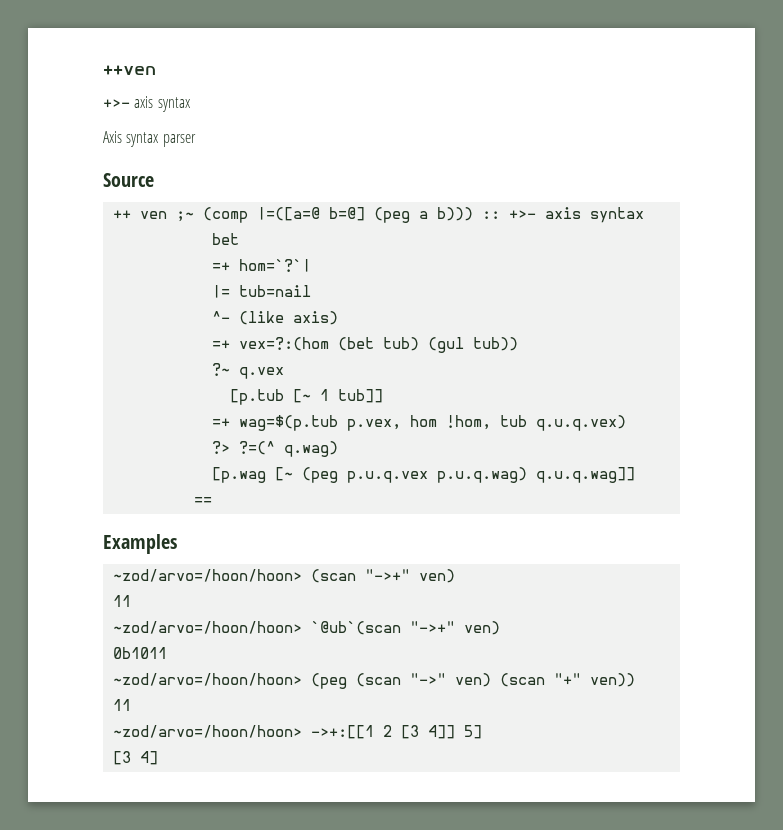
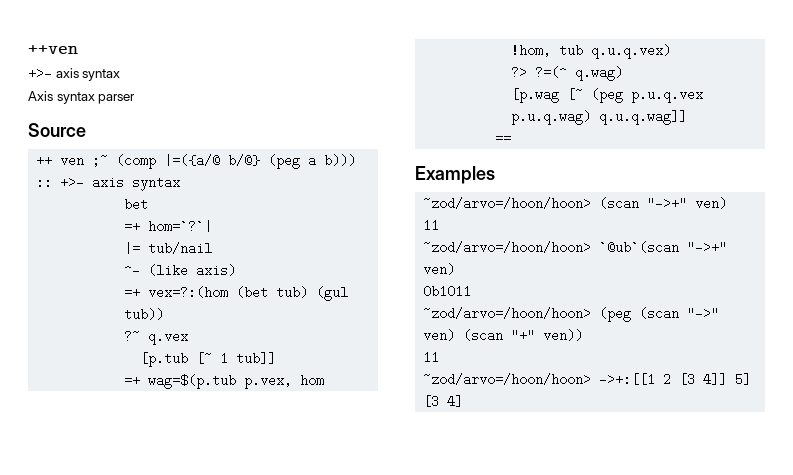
- ++ ven ;~ (comp |=([a=@ b=@] (peg a b))) :: +>- axis syntax
+ ++ ven ;~ (comp |=({a/@ b/@} (peg a b))) :: +>- axis syntax
- |= tub=nail
+ |= tub/nail

